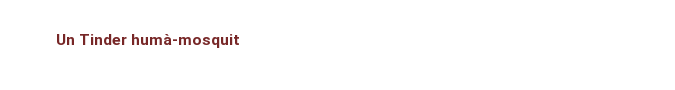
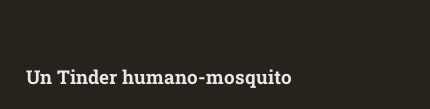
- Un Tinder humà-mosquit
+ Un Tinder humano-mosquito

